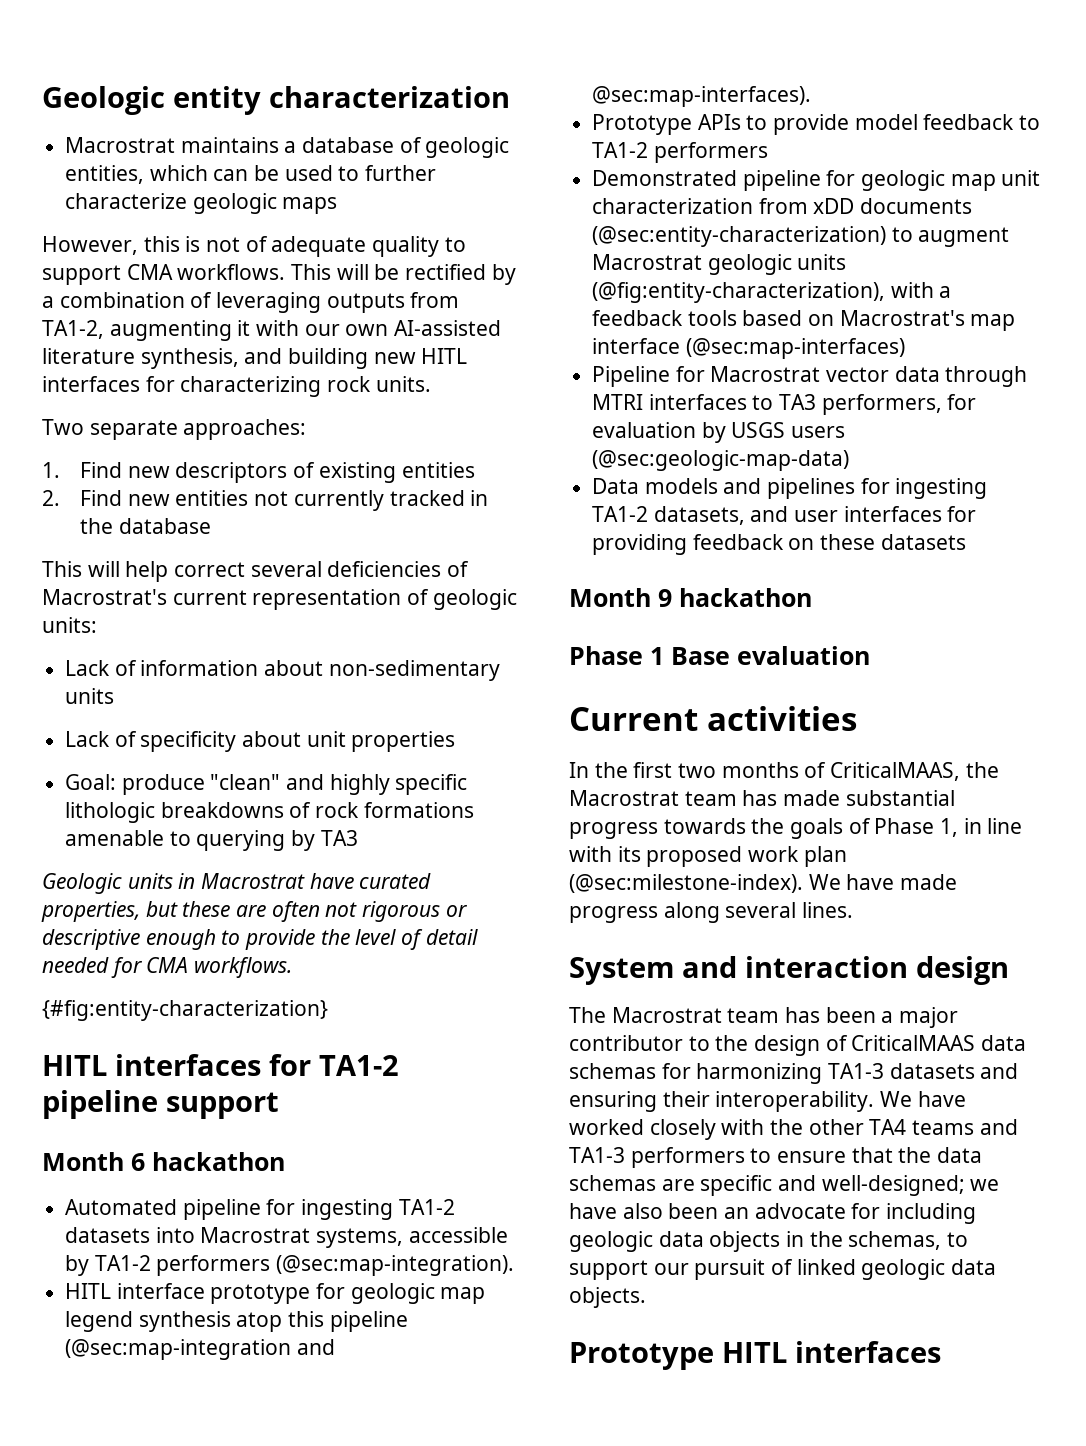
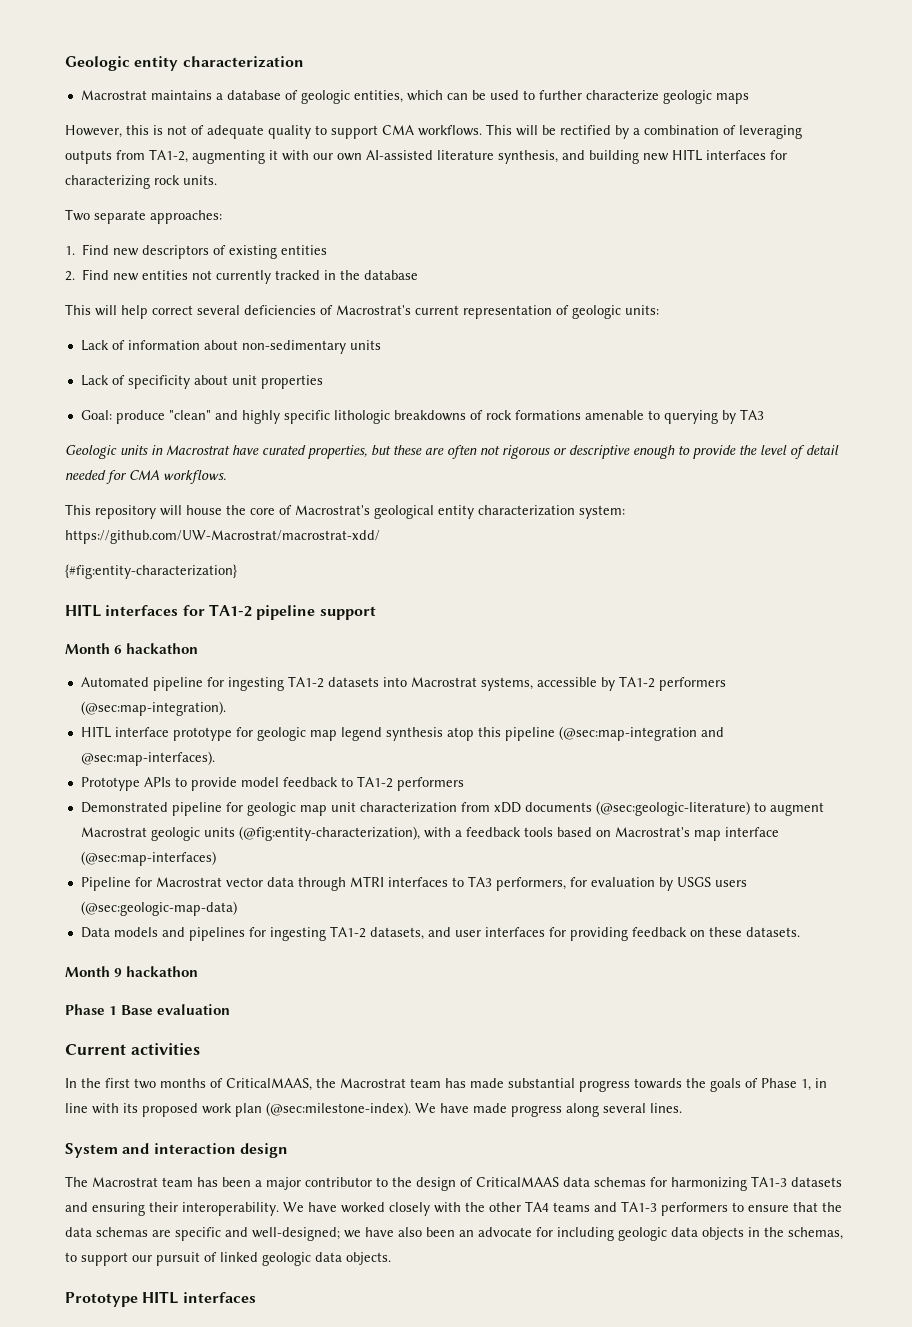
+ This repository will house the core of Macrostrat's geological entity characterization system: https://github.com/UW-Macrostrat/macrostrat-xdd/
- Demonstrated pipeline for geologic map unit characterization from xDD documents (@sec:entity-characterization) to augment Macrostrat geologic units (@fig:entity-characterization), with a feedback tools based on Macrostrat's map interface (@sec:map-interfaces)
+ Demonstrated pipeline for geologic map unit characterization from xDD documents (@sec:geologic-literature) to augment Macrostrat geologic units (@fig:entity-characterization), with a feedback tools based on Macrostrat's map interface (@sec:map-interfaces)
- Data models and pipelines for ingesting TA1-2 datasets, and user interfaces for providing feedback on these datasets
+ Data models and pipelines for ingesting TA1-2 datasets, and user interfaces for providing feedback on these datasets.

